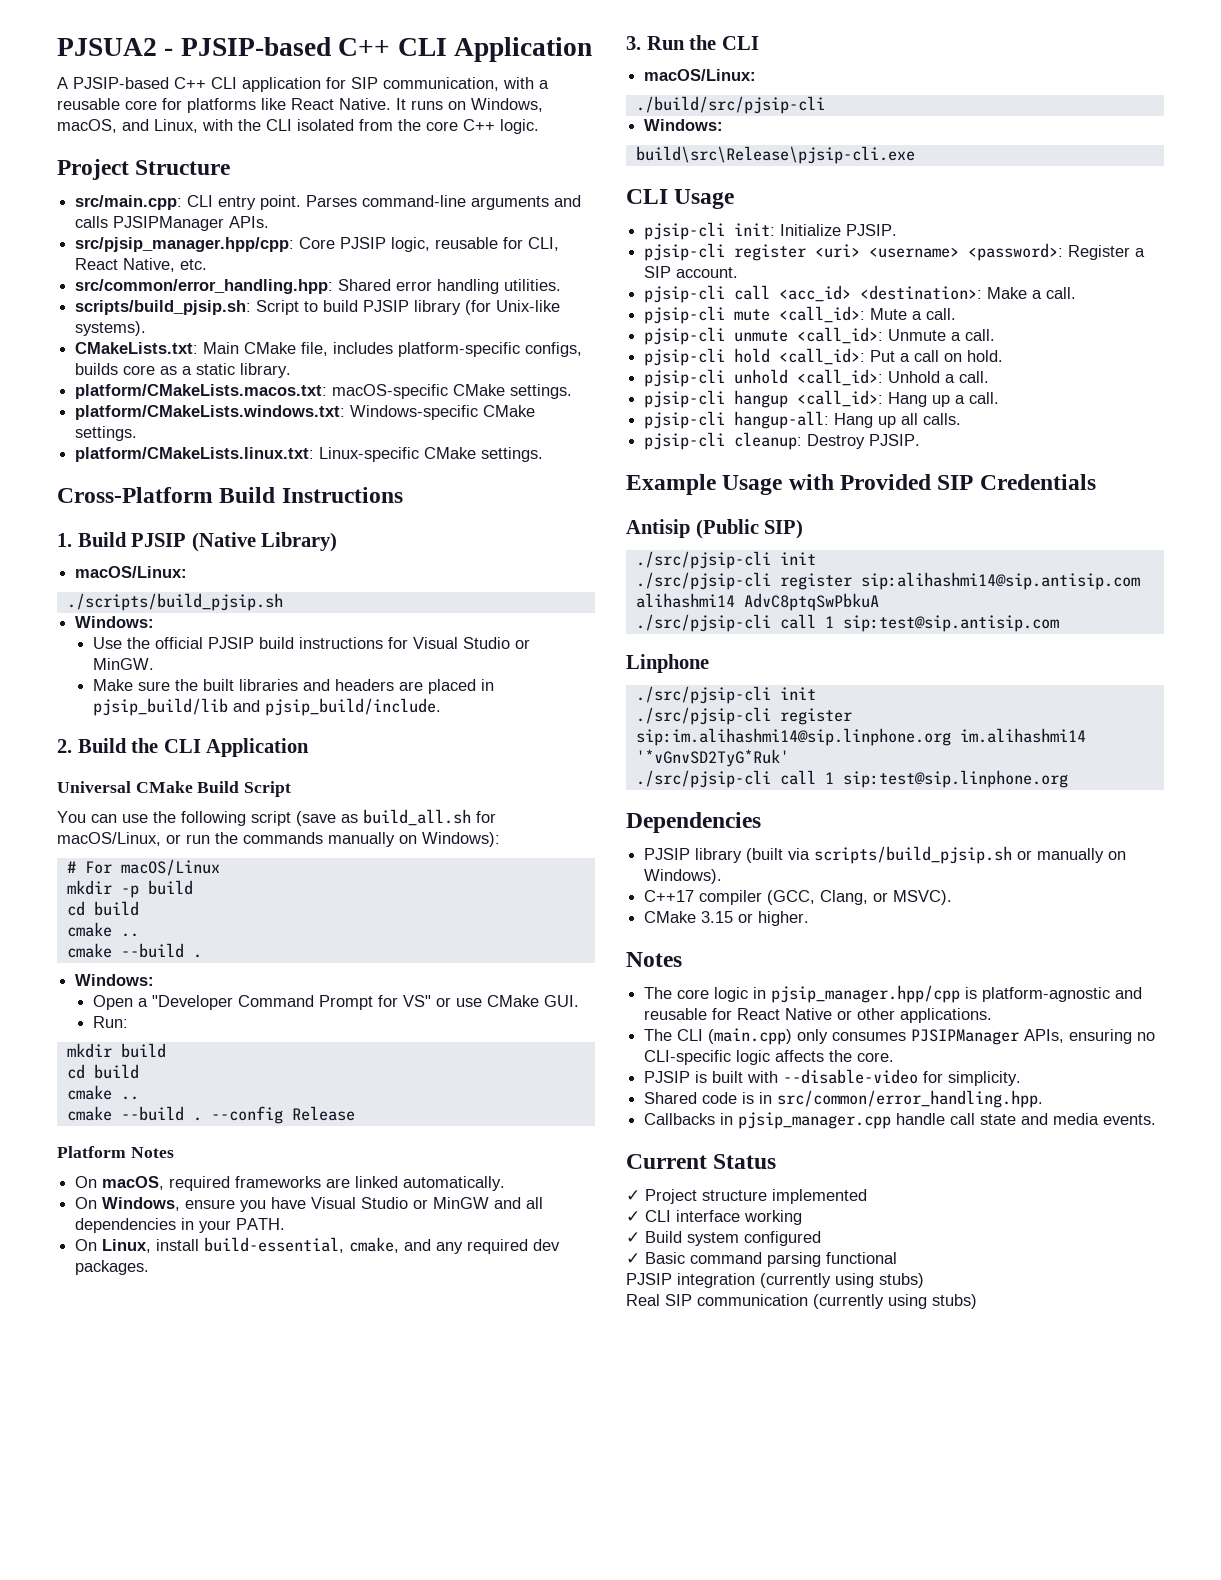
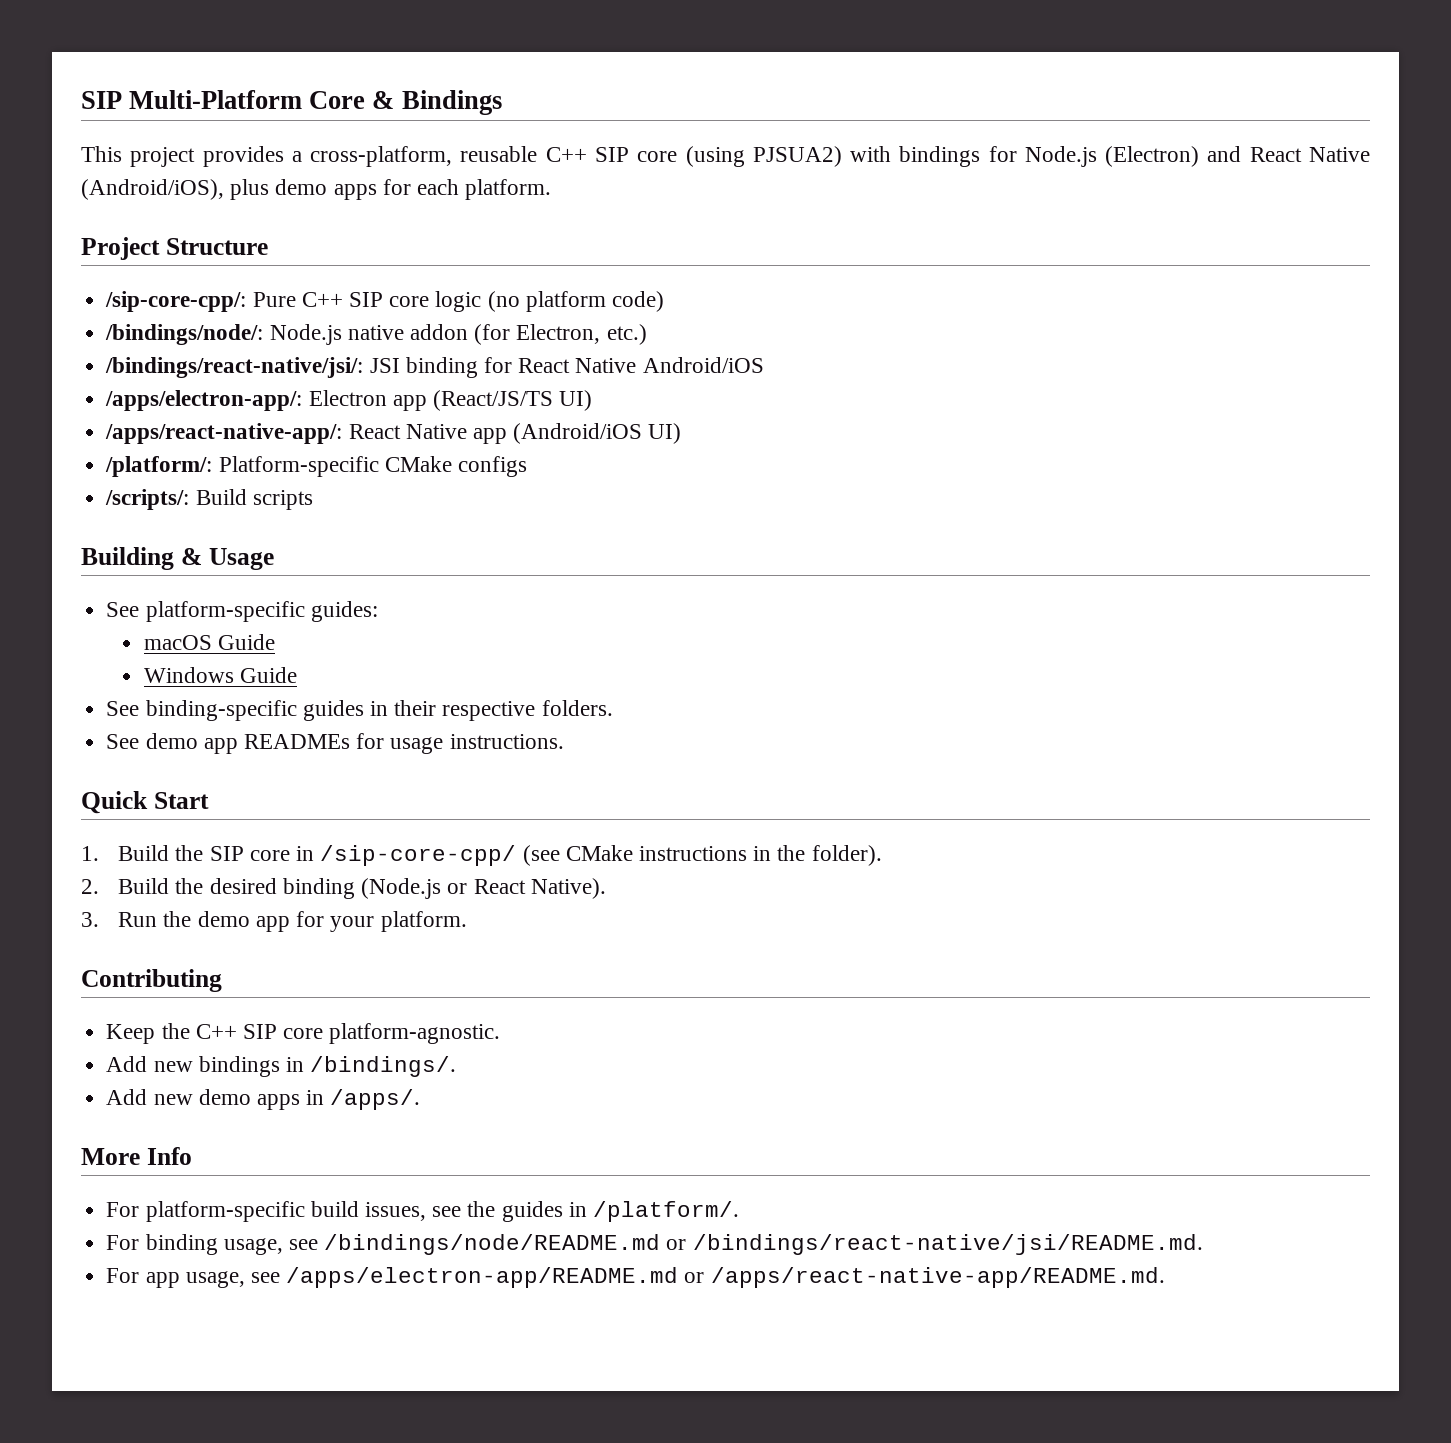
- PJSUA2 - PJSIP-based C++ CLI Application
- A PJSIP-based C++ CLI application for SIP communication, with a reusable core for platforms like React Native. It runs on Windows, macOS, and Linux, with the CLI isolated from the core C++ logic.
+ SIP Multi-Platform Core & Bindings
+ This project provides a cross-platform, reusable C++ SIP core (using PJSUA2) with bindings for Node.js (Electron) and React Native (Android/iOS), plus demo apps for each platform.
  Project Structure
- src/main.cpp: CLI entry point. Parses command-line arguments and calls PJSIPManager APIs.
- src/pjsip_manager.hpp/cpp: Core PJSIP logic, reusable for CLI, React Native, etc.
- src/common/error_handling.hpp: Shared error handling utilities.
- scripts/build_pjsip.sh: Script to build PJSIP library (for Unix-like systems).
- CMakeLists.txt: Main CMake file, includes platform-specific configs, builds core as a static library.
- platform/CMakeLists.macos.txt: macOS-specific CMake settings.
- platform/CMakeLists.windows.txt: Windows-specific CMake settings.
- platform/CMakeLists.linux.txt: Linux-specific CMake settings.
- Cross-Platform Build Instructions
- 1. Build PJSIP (Native Library)
- macOS/Linux:
- ./scripts/build_pjsip.sh
- Windows:
- Use the official PJSIP build instructions for Visual Studio or MinGW.
- Make sure the built libraries and headers are placed in pjsip_build/lib and pjsip_build/include.
- 2. Build the CLI Application
- Universal CMake Build Script
- You can use the following script (save as build_all.sh for macOS/Linux, or run the commands manually on Windows):
- # For macOS/Linux
- mkdir -p build
- cd build
- cmake ..
- cmake --build .
- Windows:
- Open a "Developer Command Prompt for VS" or use CMake GUI.
- Run:
- mkdir build
- cd build
- cmake ..
- cmake --build . --config Release
- Platform Notes
- On macOS, required frameworks are linked automatically.
- On Windows, ensure you have Visual Studio or MinGW and all dependencies in your PATH.
- On Linux, install build-essential, cmake, and any required dev packages.
- 3. Run the CLI
- macOS/Linux:
- ./build/src/pjsip-cli
- Windows:
- build\src\Release\pjsip-cli.exe
- CLI Usage
- pjsip-cli init: Initialize PJSIP.
- pjsip-cli register <uri> <username> <password>: Register a SIP account.
- pjsip-cli call <acc_id> <destination>: Make a call.
- pjsip-cli mute <call_id>: Mute a call.
- pjsip-cli unmute <call_id>: Unmute a call.
- pjsip-cli hold <call_id>: Put a call on hold.
- pjsip-cli unhold <call_id>: Unhold a call.
- pjsip-cli hangup <call_id>: Hang up a call.
- pjsip-cli hangup-all: Hang up all calls.
- pjsip-cli cleanup: Destroy PJSIP.
- Example Usage with Provided SIP Credentials
- Antisip (Public SIP)
- ./src/pjsip-cli init
- ./src/pjsip-cli register sip:alihashmi14@sip.antisip.com alihashmi14 AdvC8ptqSwPbkuA
- ./src/pjsip-cli call 1 sip:test@sip.antisip.com
- Linphone
- ./src/pjsip-cli init
- ./src/pjsip-cli register sip:im.alihashmi14@sip.linphone.org im.alihashmi14 '*vGnvSD2TyG*Ruk'
- ./src/pjsip-cli call 1 sip:test@sip.linphone.org
- Dependencies
- PJSIP library (built via scripts/build_pjsip.sh or manually on Windows).
- C++17 compiler (GCC, Clang, or MSVC).
- CMake 3.15 or higher.
- Notes
- The core logic in pjsip_manager.hpp/cpp is platform-agnostic and reusable for React Native or other applications.
- The CLI (main.cpp) only consumes PJSIPManager APIs, ensuring no CLI-specific logic affects the core.
- PJSIP is built with --disable-video for simplicity.
- Shared code is in src/common/error_handling.hpp.
- Callbacks in pjsip_manager.cpp handle call state and media events.
- Current Status
- ✓ Project structure implemented
- ✓ CLI interface working
- ✓ Build system configured
- ✓ Basic command parsing functional
- PJSIP integration (currently using stubs)
- Real SIP communication (currently using stubs)
+ /sip-core-cpp/: Pure C++ SIP core logic (no platform code)
+ /bindings/node/: Node.js native addon (for Electron, etc.)
+ /bindings/react-native/jsi/: JSI binding for React Native Android/iOS
+ /apps/electron-app/: Electron app (React/JS/TS UI)
+ /apps/react-native-app/: React Native app (Android/iOS UI)
+ /platform/: Platform-specific CMake configs
+ /scripts/: Build scripts
+ Building & Usage
+ See platform-specific guides:
+ macOS Guide
+ Windows Guide
+ See binding-specific guides in their respective folders.
+ See demo app READMEs for usage instructions.
+ Quick Start
+ 1. Build the SIP core in /sip-core-cpp/ (see CMake instructions in the folder).
+ 2. Build the desired binding (Node.js or React Native).
+ 3. Run the demo app for your platform.
+ Contributing
+ Keep the C++ SIP core platform-agnostic.
+ Add new bindings in /bindings/.
+ Add new demo apps in /apps/.
+ More Info
+ For platform-specific build issues, see the guides in /platform/.
+ For binding usage, see /bindings/node/README.md or /bindings/react-native/jsi/README.md.
+ For app usage, see /apps/electron-app/README.md or /apps/react-native-app/README.md.

